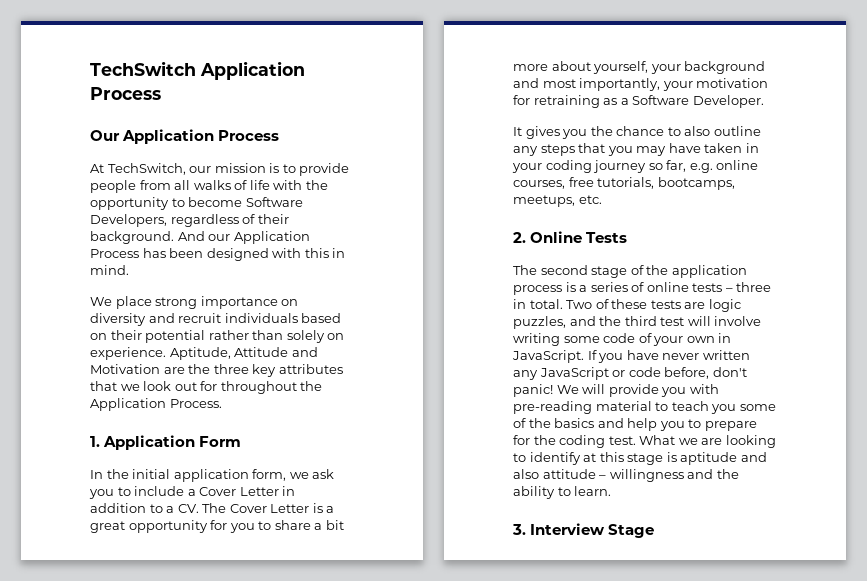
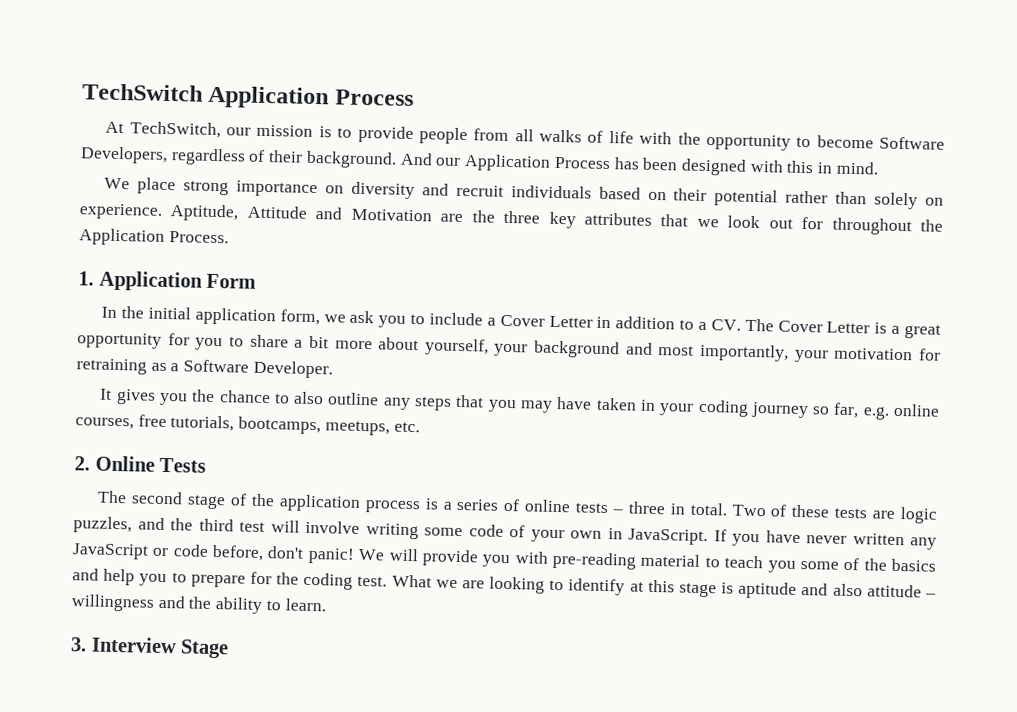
- Our Application Process

